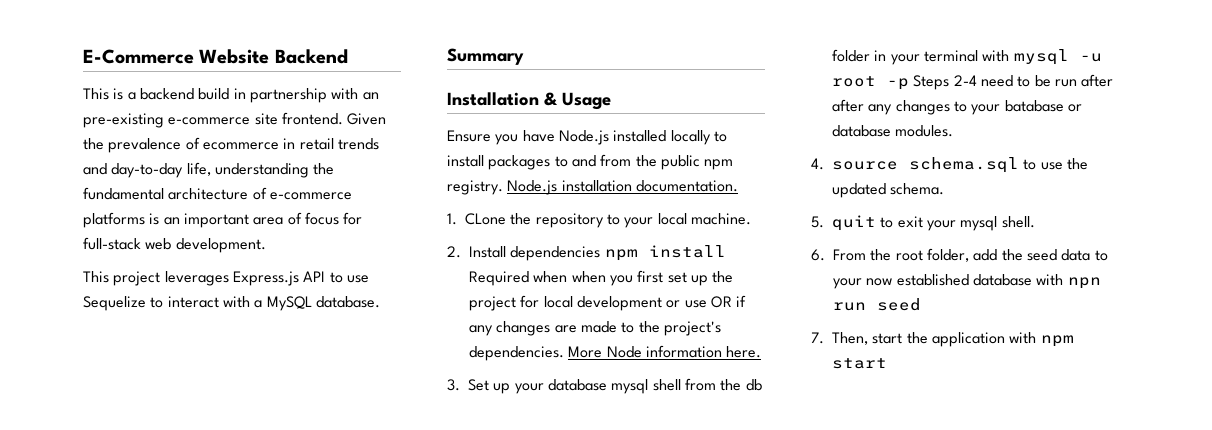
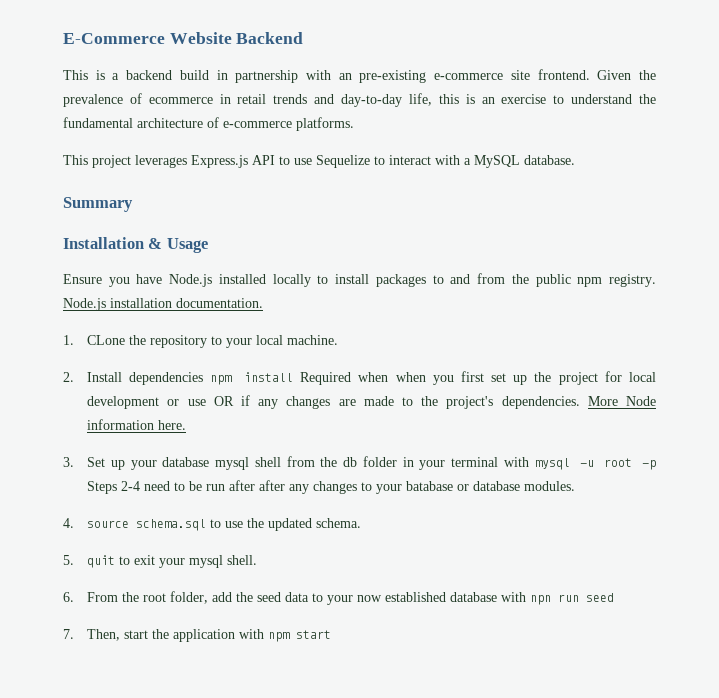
- Given the prevalence of ecommerce in retail trends and day-to-day life, understanding the fundamental architecture of e-commerce platforms is an important area of focus for full-stack web development.
+ Given the prevalence of ecommerce in retail trends and day-to-day life, this is an exercise to understand the fundamental architecture of e-commerce platforms.

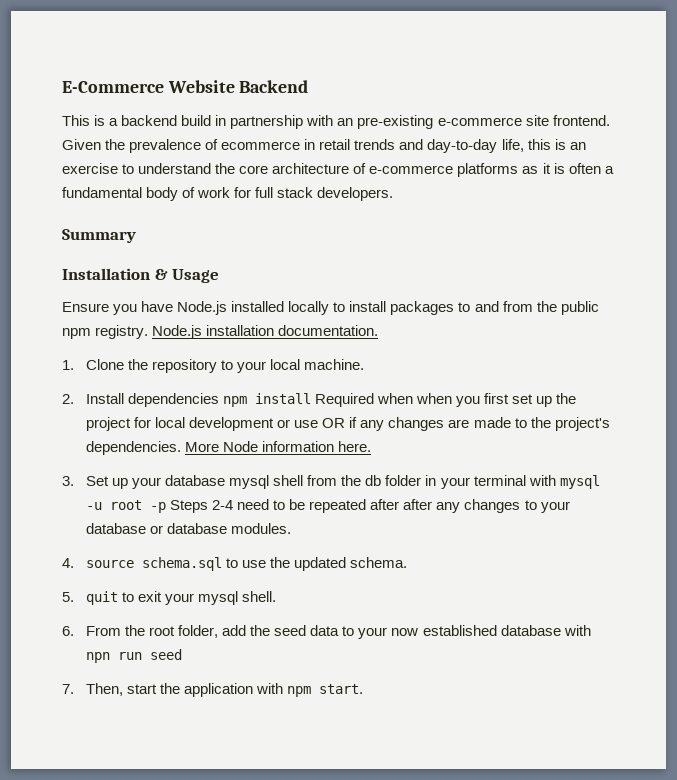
- Given the prevalence of ecommerce in retail trends and day-to-day life, this is an exercise to understand the fundamental architecture of e-commerce platforms.
- This project leverages Express.js API to use Sequelize to interact with a MySQL database.
+ Given the prevalence of ecommerce in retail trends and day-to-day life, this is an exercise to understand the core architecture of e-commerce platforms as it is often a fundamental body of work for full stack developers.
- 1. CLone the repository to your local machine.
+ 1. Clone the repository to your local machine.
- 3. Set up your database mysql shell from the db folder in your terminal with mysql -u root -p Steps 2-4 need to be run after after any changes to your batabase or database modules.
+ 3. Set up your database mysql shell from the db folder in your terminal with mysql -u root -p Steps 2-4 need to be repeated after after any changes to your database or database modules.
- 7. Then, start the application with npm start
+ 7. Then, start the application with npm start.

